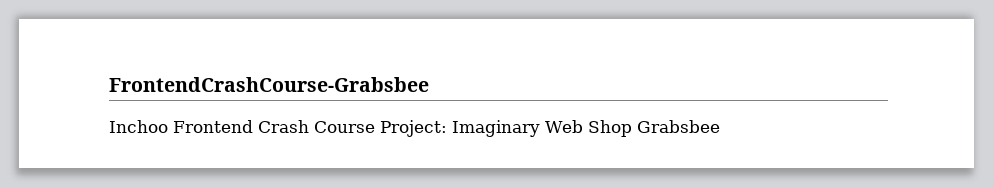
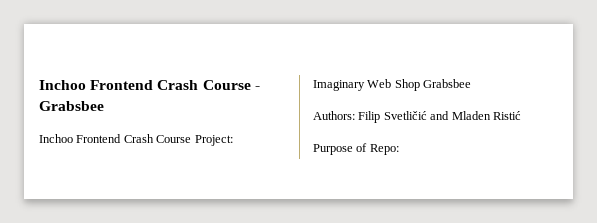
- FrontendCrashCourse-Grabsbee
+ Inchoo Frontend Crash Course - Grabsbee
+ Authors: Filip Svetličić and Mladen Ristić
+ Purpose of Repo:

